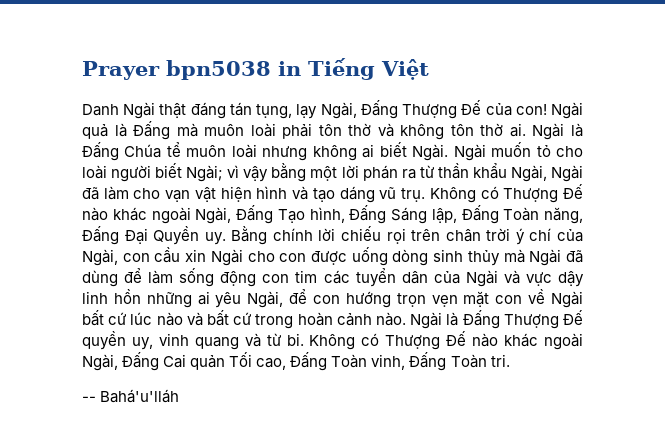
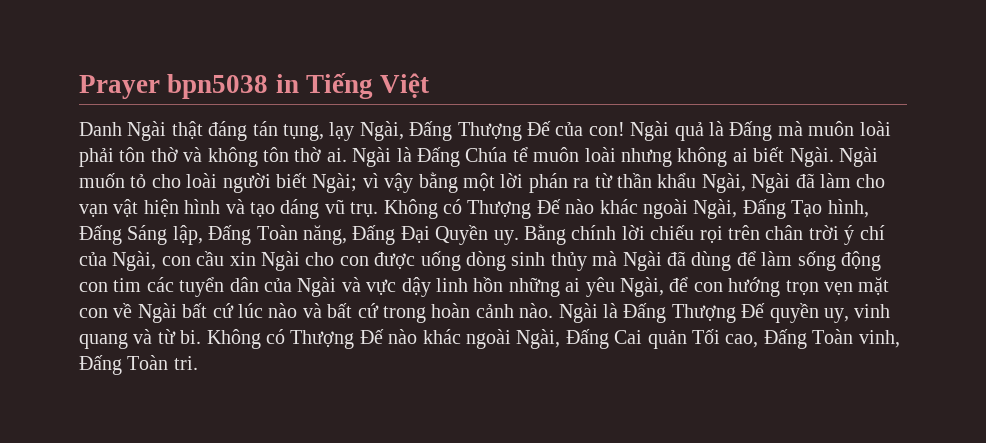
- -- Bahá'u'lláh

